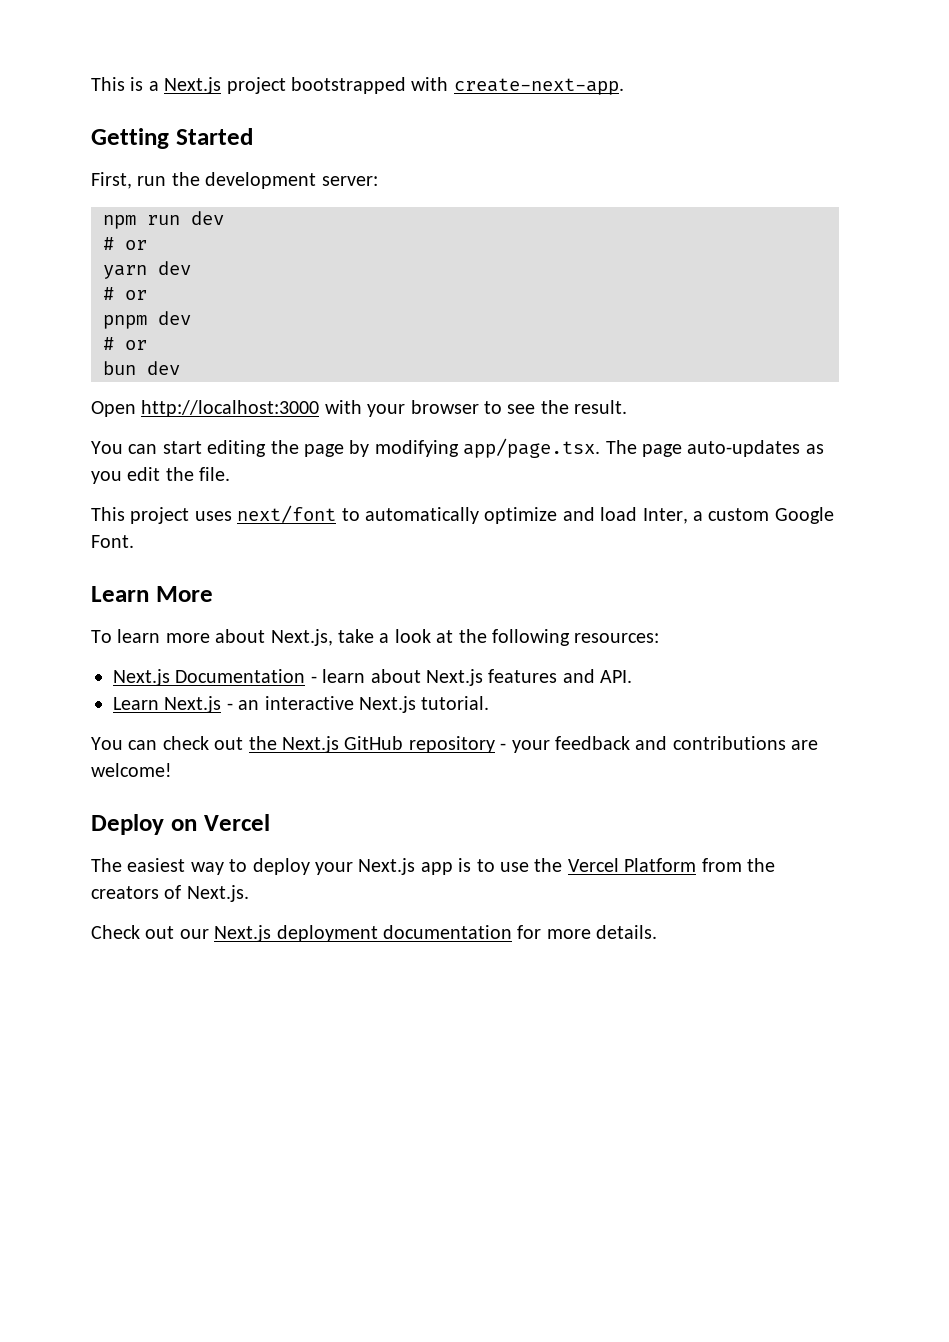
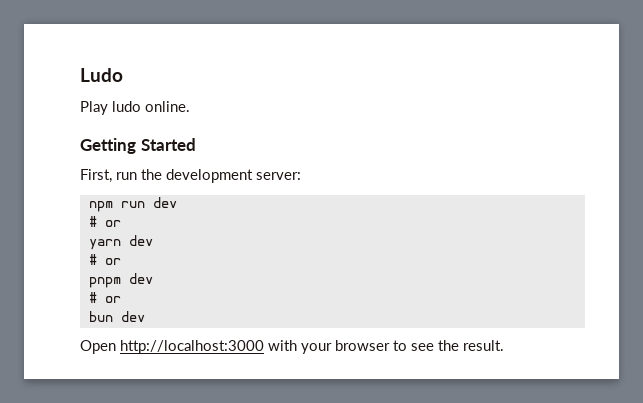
- This is a Next.js project bootstrapped with create-next-app.
+ Ludo
+ Play ludo online.
- You can start editing the page by modifying app/page.tsx. The page auto-updates as you edit the file.
- This project uses next/font to automatically optimize and load Inter, a custom Google Font.
- Learn More
- To learn more about Next.js, take a look at the following resources:
- Next.js Documentation - learn about Next.js features and API.
- Learn Next.js - an interactive Next.js tutorial.
- You can check out the Next.js GitHub repository - your feedback and contributions are welcome!
- Deploy on Vercel
- The easiest way to deploy your Next.js app is to use the Vercel Platform from the creators of Next.js.
- Check out our Next.js deployment documentation for more details.

